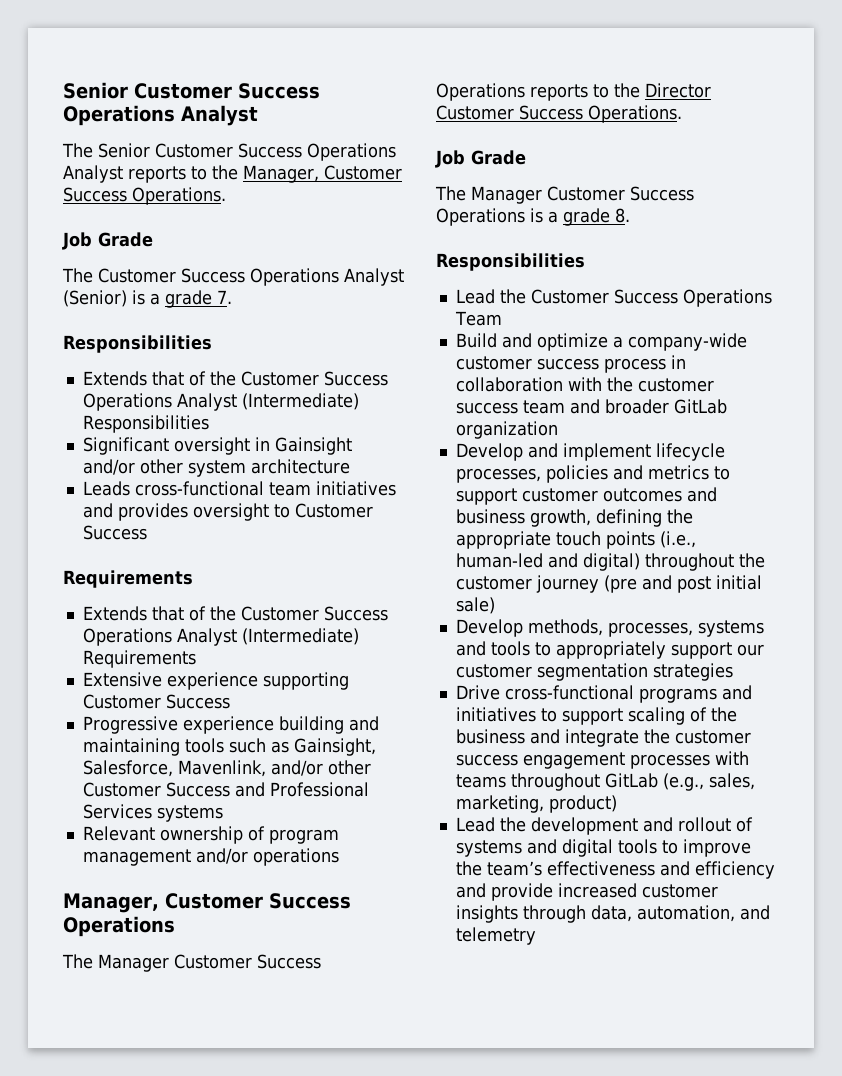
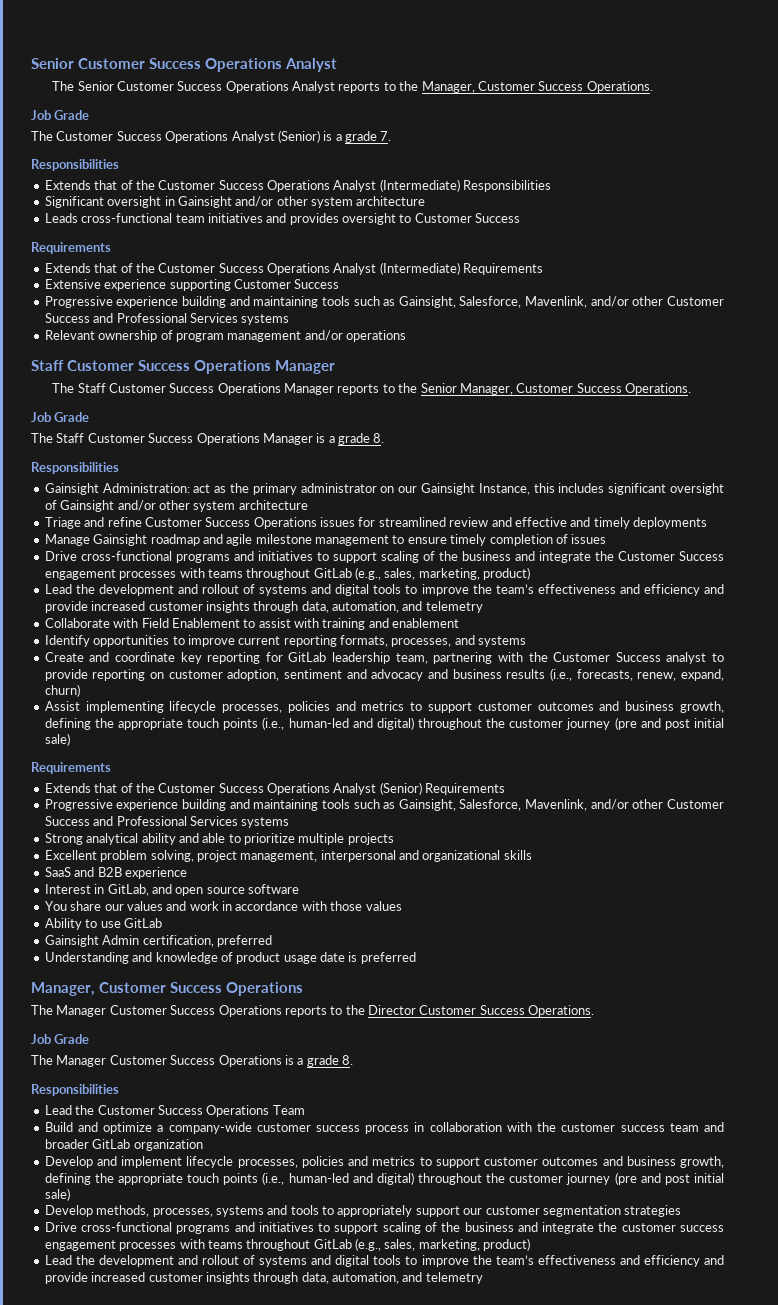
  Relevant ownership of program management and/or operations
+ Staff Customer Success Operations Manager
+ The Staff Customer Success Operations Manager reports to the Senior Manager, Customer Success Operations.
+ Job Grade
+ The Staff Customer Success Operations Manager is a grade 8.
+ Responsibilities
+ Gainsight Administration: act as the primary administrator on our Gainsight Instance, this includes significant oversight of Gainsight and/or other system architecture
+ Triage and refine Customer Success Operations issues for streamlined review and effective and timely deployments
+ Manage Gainsight roadmap and agile milestone management to ensure timely completion of issues
+ Drive cross-functional programs and initiatives to support scaling of the business and integrate the Customer Success engagement processes with teams throughout GitLab (e.g., sales, marketing, product)
+ Lead the development and rollout of systems and digital tools to improve the team’s effectiveness and efficiency and provide increased customer insights through data, automation, and telemetry
+ Collaborate with Field Enablement to assist with training and enablement
+ Identify opportunities to improve current reporting formats, processes, and systems
+ Create and coordinate key reporting for GitLab leadership team, partnering with the Customer Success analyst to provide reporting on customer adoption, sentiment and advocacy and business results (i.e., forecasts, renew, expand, churn)
+ Assist implementing lifecycle processes, policies and metrics to support customer outcomes and business growth, defining the appropriate touch points (i.e., human-led and digital) throughout the customer journey (pre and post initial sale)
+ Requirements
+ Extends that of the Customer Success Operations Analyst (Senior) Requirements
+ Progressive experience building and maintaining tools such as Gainsight, Salesforce, Mavenlink, and/or other Customer Success and Professional Services systems
+ Strong analytical ability and able to prioritize multiple projects
+ Excellent problem solving, project management, interpersonal and organizational skills
+ SaaS and B2B experience
+ Interest in GitLab, and open source software
+ You share our values and work in accordance with those values
+ Ability to use GitLab
+ Gainsight Admin certification, preferred
+ Understanding and knowledge of product usage date is preferred

